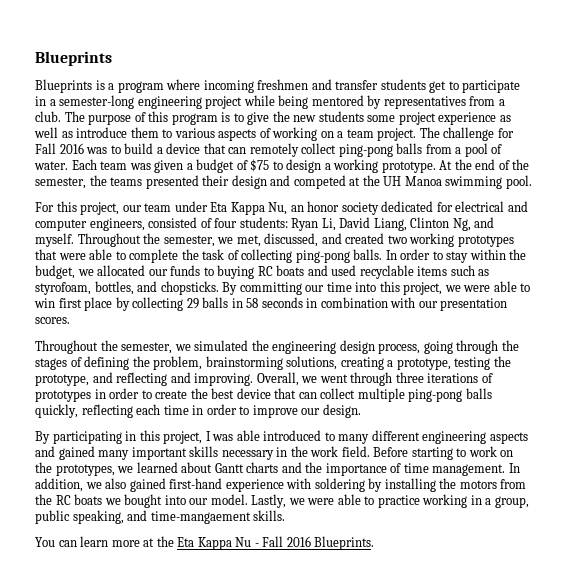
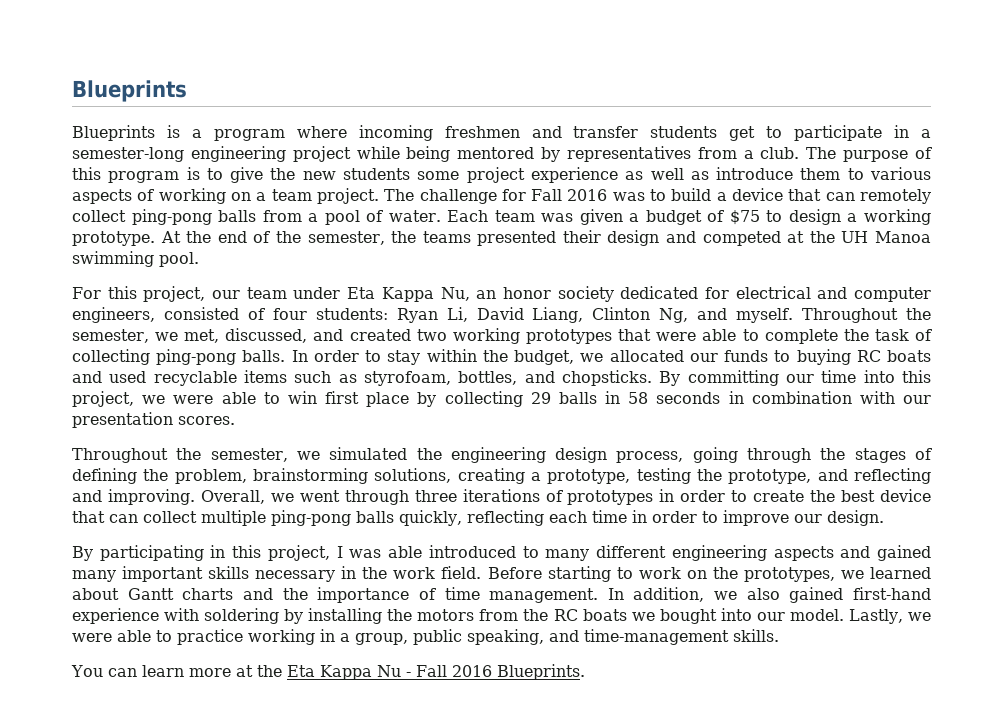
- Lastly, we were able to practice working in a group, public speaking, and time-mangaement skills.
+ Lastly, we were able to practice working in a group, public speaking, and time-management skills.

